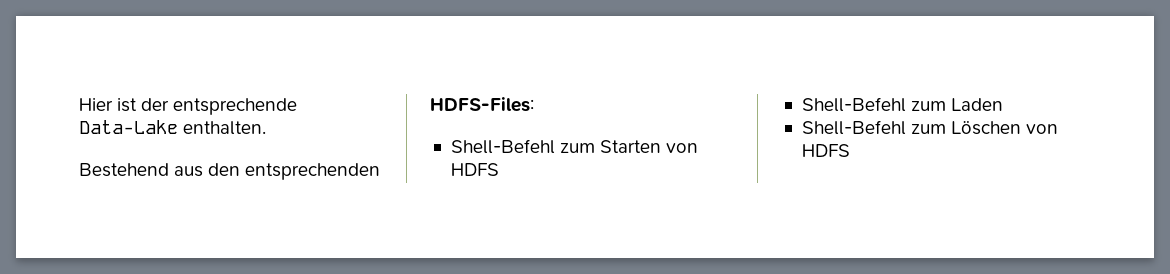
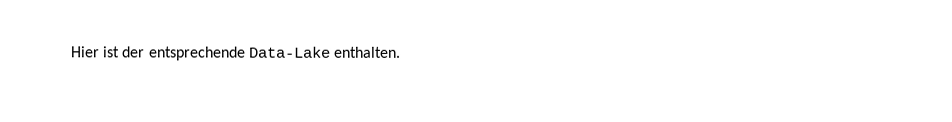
- Bestehend aus den entsprechenden HDFS-Files:
- Shell-Befehl zum Starten von HDFS
- Shell-Befehl zum Laden
- Shell-Befehl zum Löschen von HDFS

